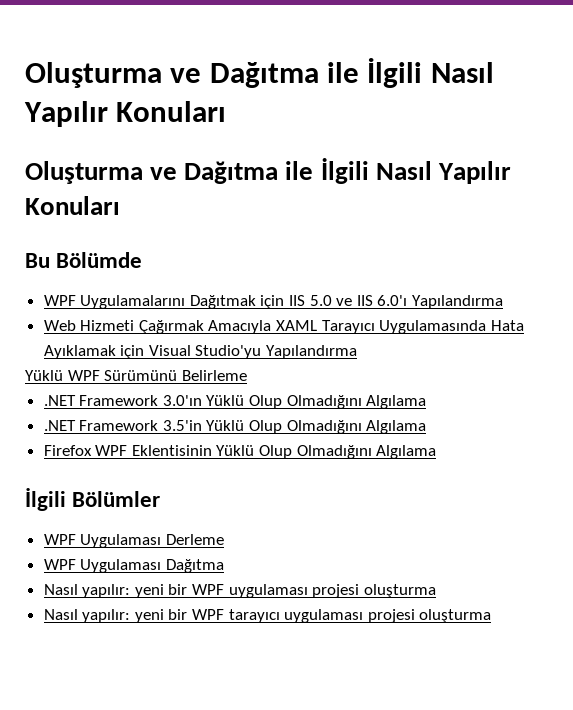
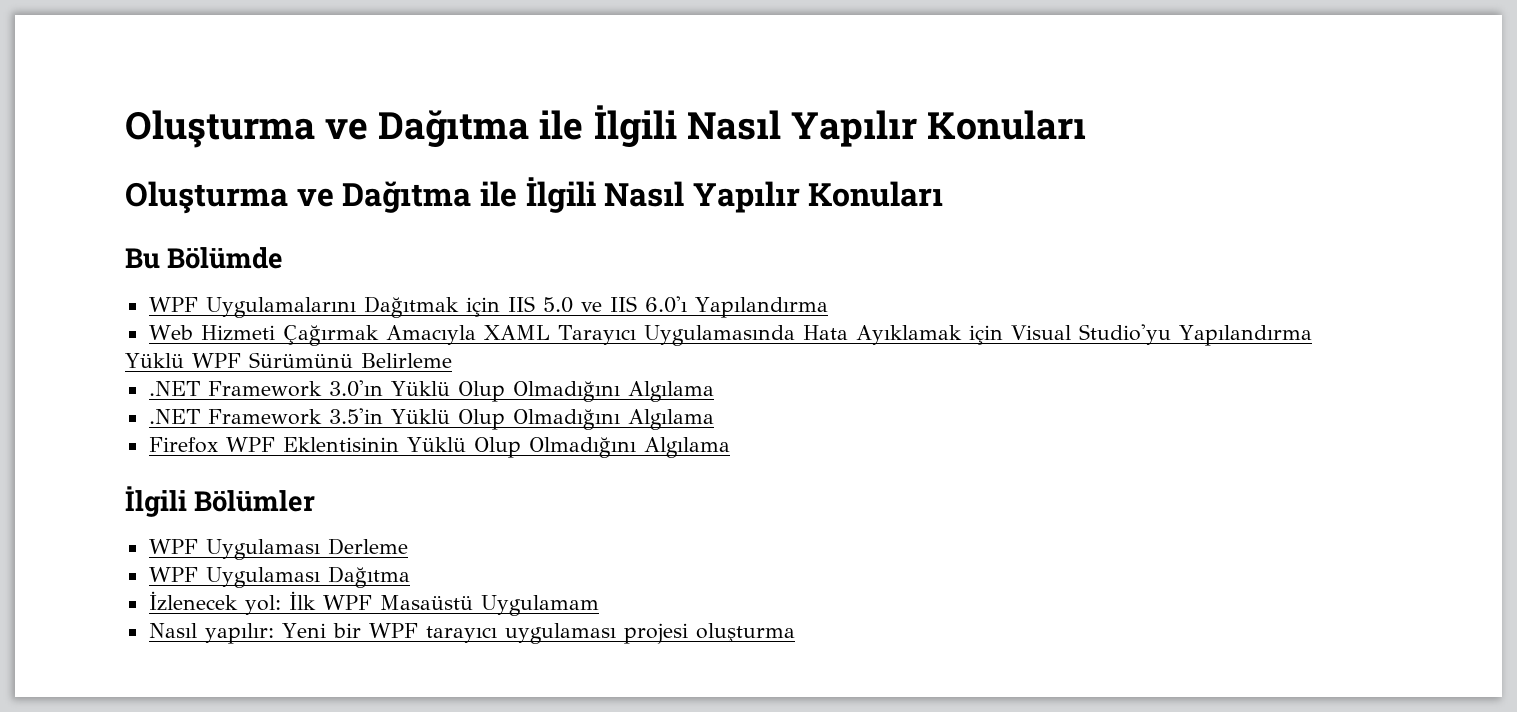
- Nasıl yapılır: yeni bir WPF uygulaması projesi oluşturma
- Nasıl yapılır: yeni bir WPF tarayıcı uygulaması projesi oluşturma
+ İzlenecek yol: İlk WPF Masaüstü Uygulamam
+ Nasıl yapılır: Yeni bir WPF tarayıcı uygulaması projesi oluşturma

